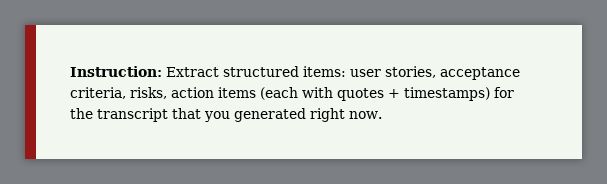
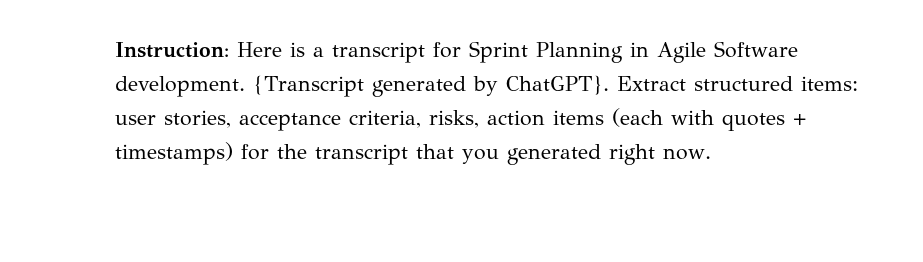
- Instruction: Extract structured items: user stories, acceptance criteria, risks, action items (each with quotes + timestamps) for the transcript that you generated right now.
+ Instruction: Here is a transcript for Sprint Planning in Agile Software development. {Transcript generated by ChatGPT}. Extract structured items: user stories, acceptance criteria, risks, action items (each with quotes + timestamps) for the transcript that you generated right now.

